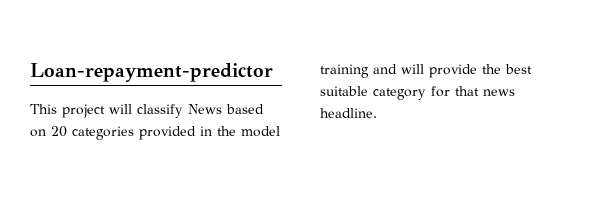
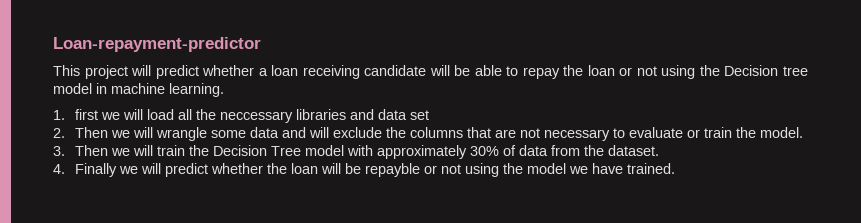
- This project will classify News based on 20 categories provided in the model training and will provide the best suitable category for that news headline.
+ This project will predict whether a loan receiving candidate will be able to repay the loan or not using the Decision tree model in machine learning.
+ 1. first we will load all the neccessary libraries and data set
+ 2. Then we will wrangle some data and will exclude the columns that are not necessary to evaluate or train the model.
+ 3. Then we will train the Decision Tree model with approximately 30% of data from the dataset.
+ 4. Finally we will predict whether the loan will be repayble or not using the model we have trained.

